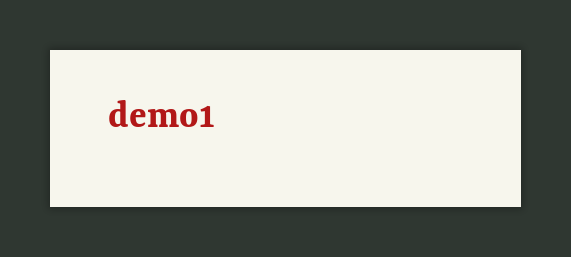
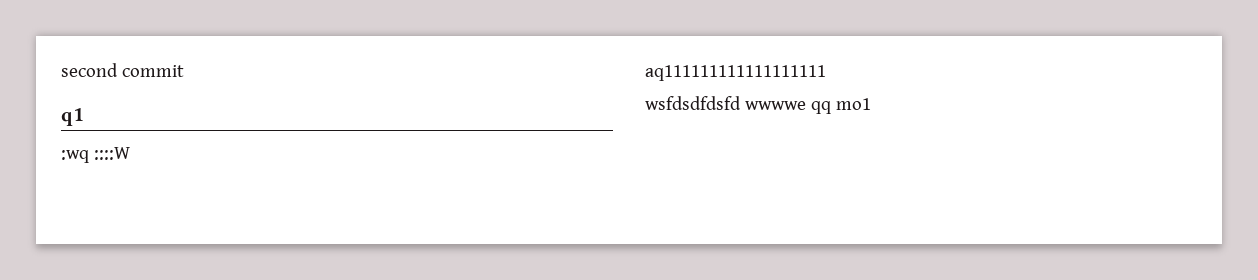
- demo1
+ second commit
+ q1
+ :wq ::::W
+ aq111111111111111111
+ wsfdsdfdsfd wwwwe qq mo1

